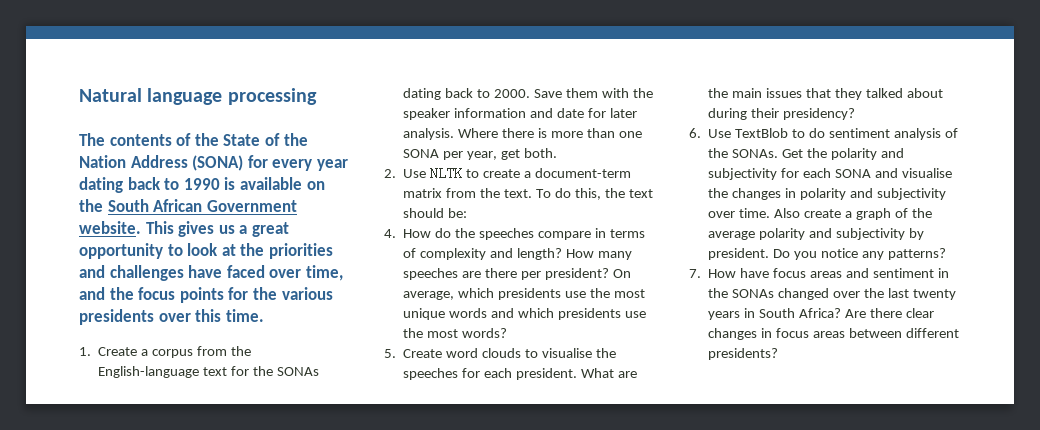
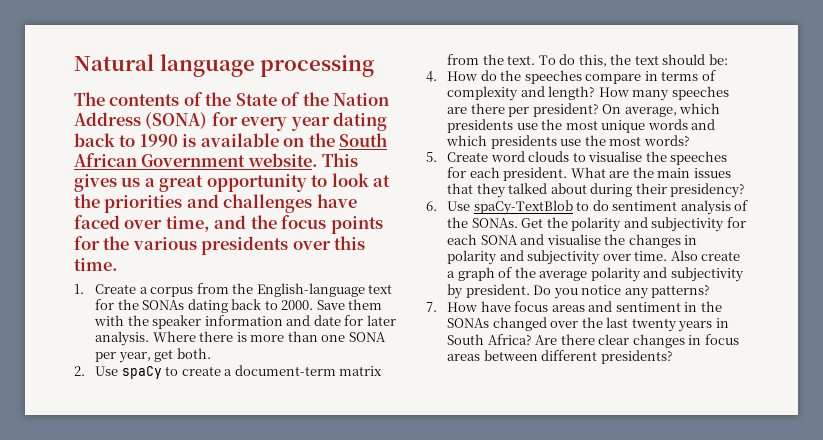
- 2. Use NLTK to create a document-term matrix from the text.
+ 2. Use spaCy to create a document-term matrix from the text.
- 6. Use TextBlob to do sentiment analysis of the SONAs.
+ 6. Use spaCy-TextBlob to do sentiment analysis of the SONAs.

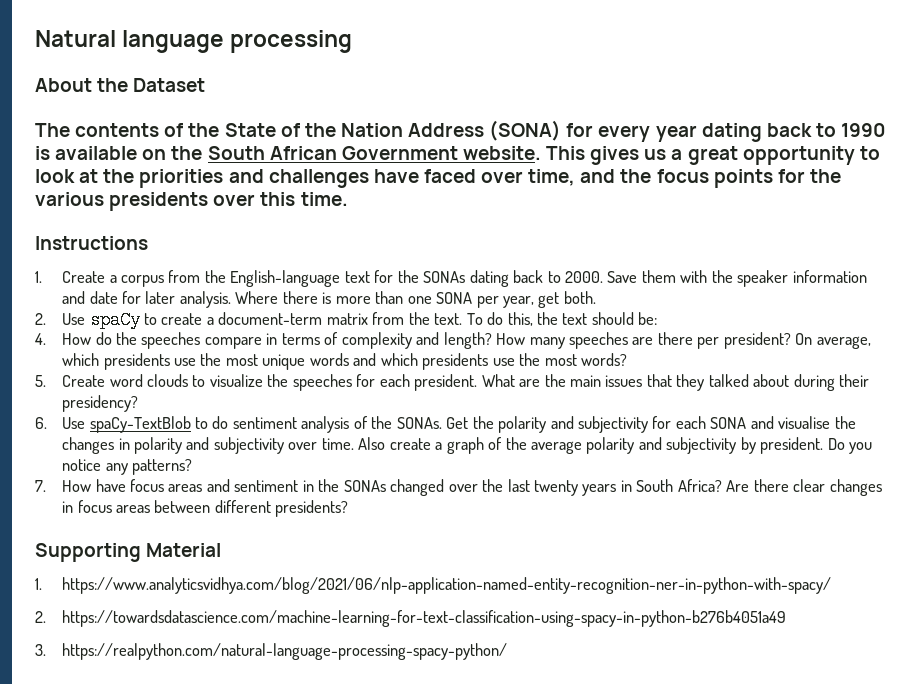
+ About the Dataset
+ Instructions
- 5. Create word clouds to visualise the speeches for each president.
+ 5. Create word clouds to visualize the speeches for each president.
+ Supporting Material
+ 1. https://www.analyticsvidhya.com/blog/2021/06/nlp-application-named-entity-recognition-ner-in-python-with-spacy/
+ 2. https://towardsdatascience.com/machine-learning-for-text-classification-using-spacy-in-python-b276b4051a49
+ 3. https://realpython.com/natural-language-processing-spacy-python/

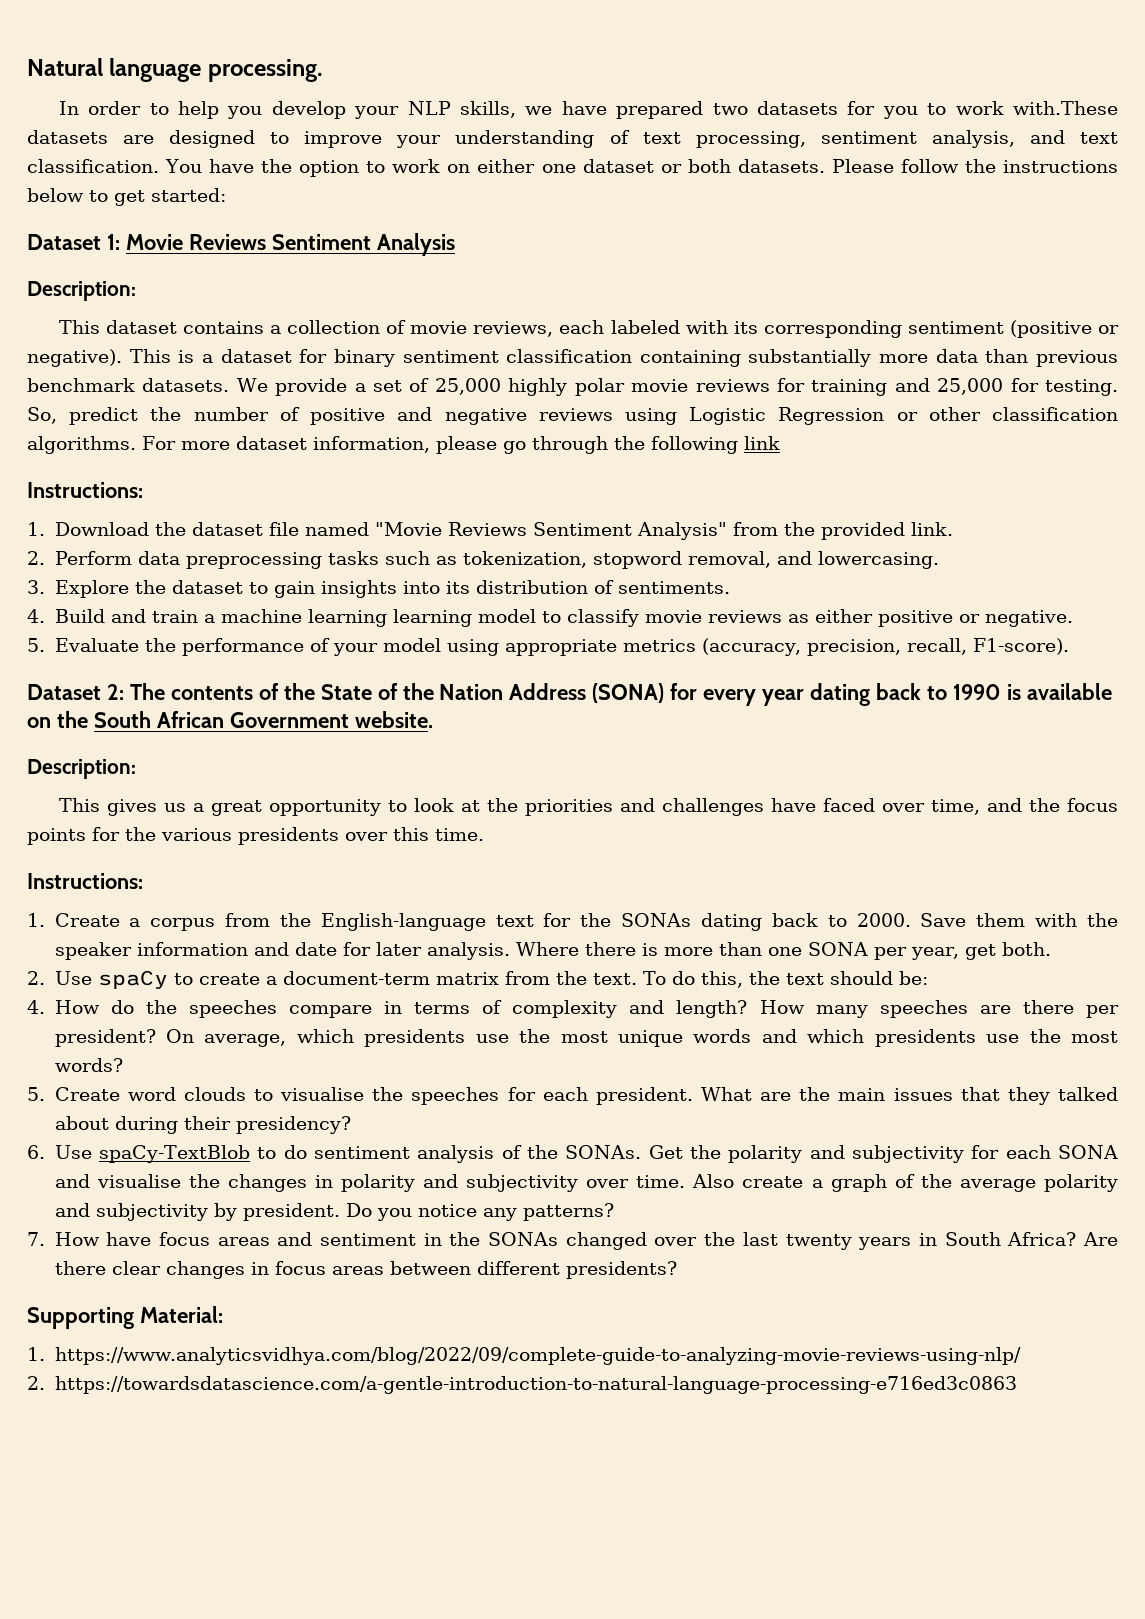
- Natural language processing
- About the Dataset
- The contents of the State of the Nation Address (SONA) for every year dating back to 1990 is available on the South African Government website. This gives us a great opportunity to look at the priorities and challenges have faced over time, and the focus points for the various presidents over this time.
- Instructions
+ Natural language processing.
+ In order to help you develop your NLP skills, we have prepared two datasets for you to work with.These datasets are designed to improve your understanding of text processing, sentiment analysis, and text classification. You have the option to work on either one dataset or both datasets. Please follow the instructions below to get started:
+ Dataset 1: Movie Reviews Sentiment Analysis
+ Description:
+ This dataset contains a collection of movie reviews, each labeled with its corresponding sentiment (positive or negative). This is a dataset for binary sentiment classification containing substantially more data than previous benchmark datasets. We provide a set of 25,000 highly polar movie reviews for training and 25,000 for testing. So, predict the number of positive and negative reviews using Logistic Regression or other classification algorithms. For more dataset information, please go through the following link
+ Instructions:
+ 1. Download the dataset file named "Movie Reviews Sentiment Analysis" from the provided link.
+ 2. Perform data preprocessing tasks such as tokenization, stopword removal, and lowercasing.
+ 3. Explore the dataset to gain insights into its distribution of sentiments.
+ 4. Build and train a machine learning learning model to classify movie reviews as either positive or negative.
+ 5. Evaluate the performance of your model using appropriate metrics (accuracy, precision, recall, F1-score).
+ Dataset 2: The contents of the State of the Nation Address (SONA) for every year dating back to 1990 is available on the South African Government website.
+ Description:
+ This gives us a great opportunity to look at the priorities and challenges have faced over time, and the focus points for the various presidents over this time.
+ Instructions:
- 5. Create word clouds to visualize the speeches for each president.
+ 5. Create word clouds to visualise the speeches for each president.
- Supporting Material
- 1. https://www.analyticsvidhya.com/blog/2021/06/nlp-application-named-entity-recognition-ner-in-python-with-spacy/
- 2. https://towardsdatascience.com/machine-learning-for-text-classification-using-spacy-in-python-b276b4051a49
- 3. https://realpython.com/natural-language-processing-spacy-python/
+ Supporting Material:
+ 1. https://www.analyticsvidhya.com/blog/2022/09/complete-guide-to-analyzing-movie-reviews-using-nlp/
+ 2. https://towardsdatascience.com/a-gentle-introduction-to-natural-language-processing-e716ed3c0863

